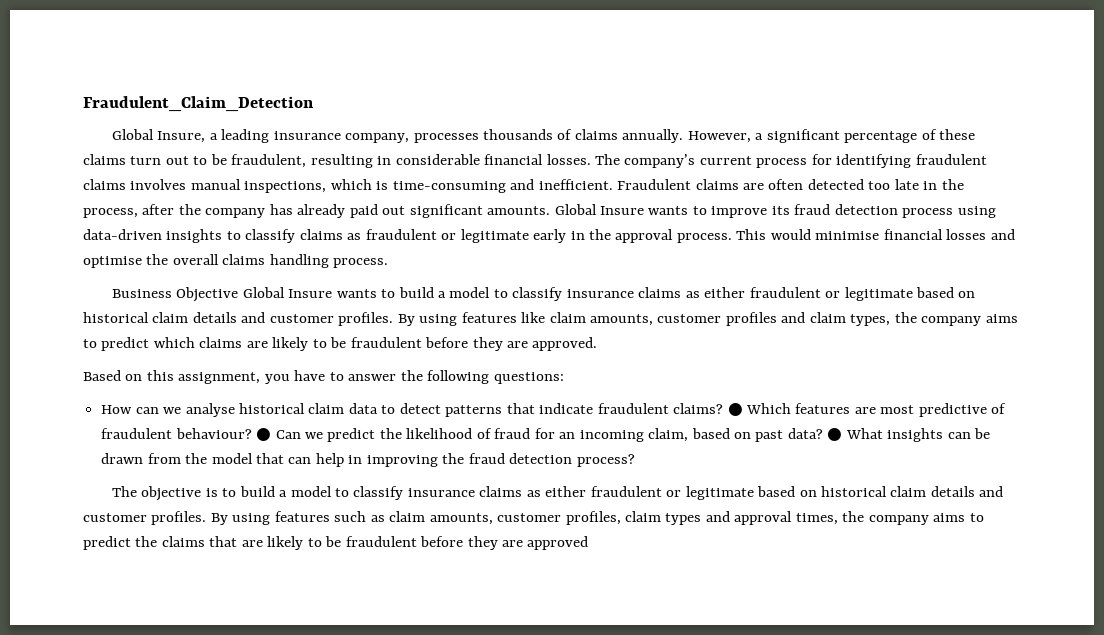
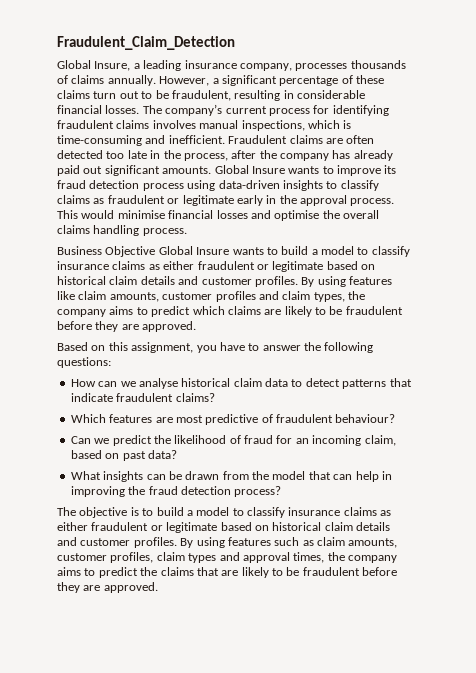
- How can we analyse historical claim data to detect patterns that indicate fraudulent claims? ● Which features are most predictive of fraudulent behaviour? ● Can we predict the likelihood of fraud for an incoming claim, based on past data? ● What insights can be drawn from the model that can help in improving the fraud detection process?
+ How can we analyse historical claim data to detect patterns that indicate fraudulent claims?
+ Which features are most predictive of fraudulent behaviour?
+ Can we predict the likelihood of fraud for an incoming claim, based on past data?
+ What insights can be drawn from the model that can help in improving the fraud detection process?
- By using features such as claim amounts, customer profiles, claim types and approval times, the company aims to predict the claims that are likely to be fraudulent before they are approved
+ By using features such as claim amounts, customer profiles, claim types and approval times, the company aims to predict the claims that are likely to be fraudulent before they are approved.

